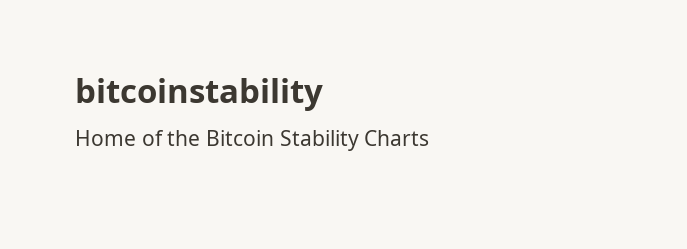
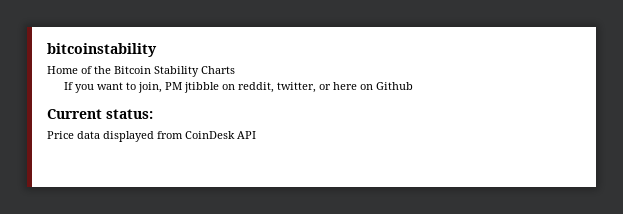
+ If you want to join, PM jtibble on reddit, twitter, or here on Github
+ Current status:
+ Price data displayed from CoinDesk API

